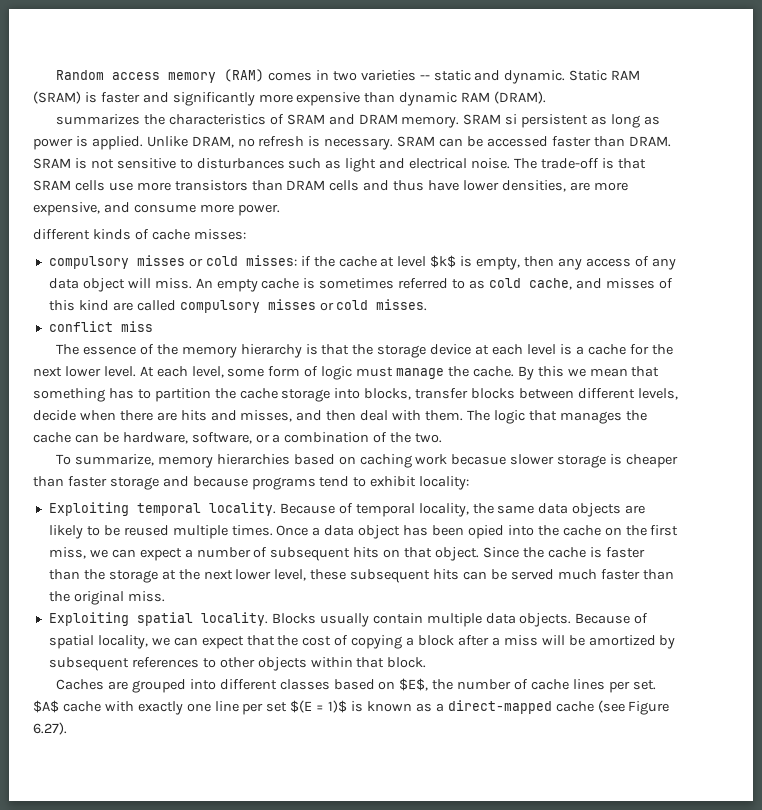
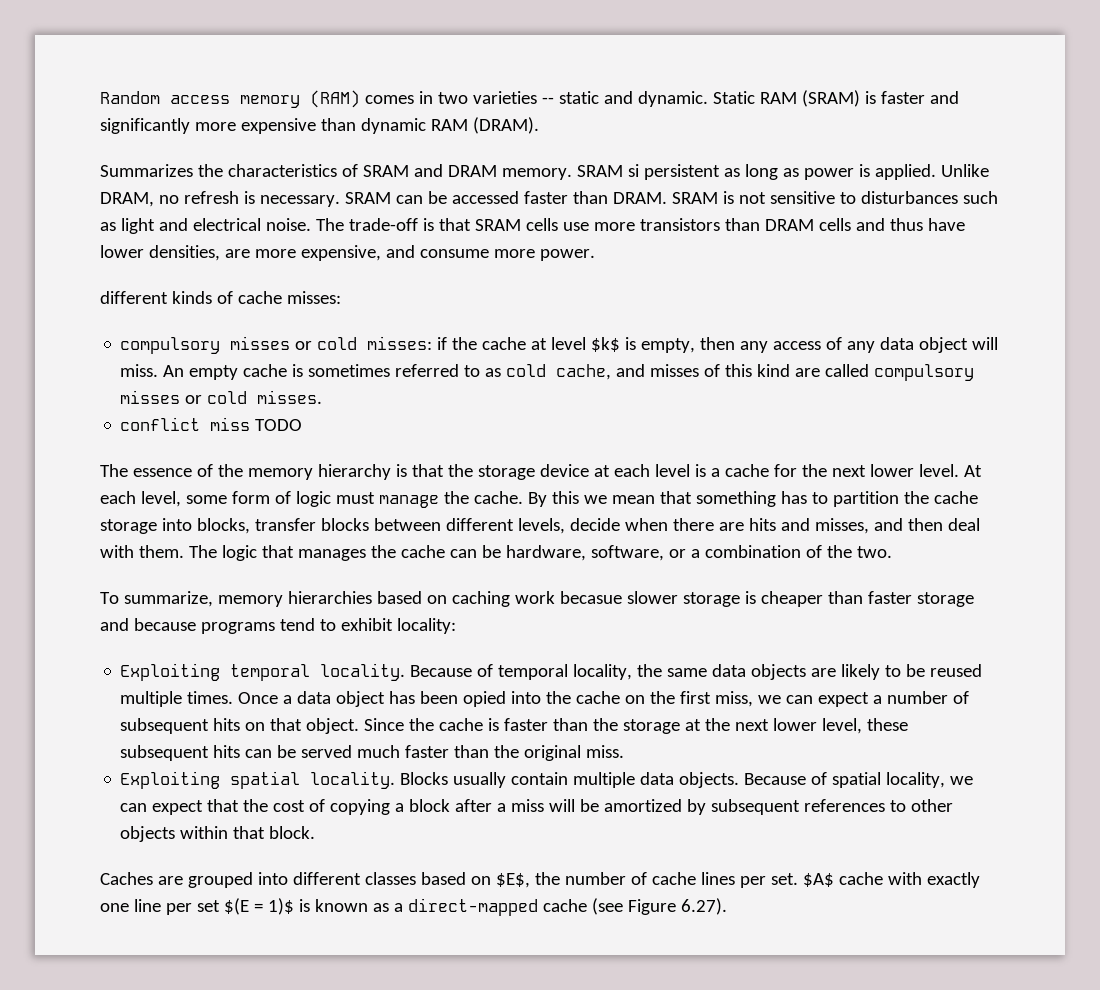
- summarizes the characteristics of SRAM and DRAM memory.
+ Summarizes the characteristics of SRAM and DRAM memory.
- conflict miss
+ conflict miss TODO

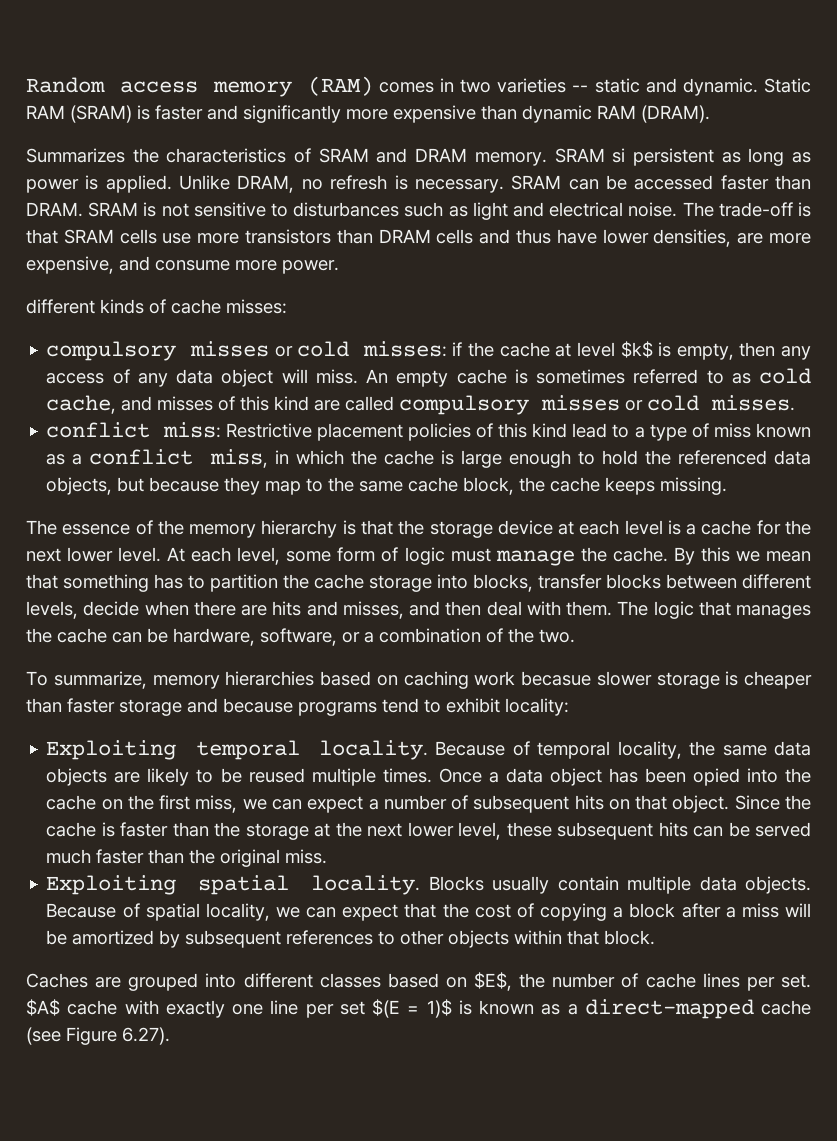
- conflict miss TODO
+ conflict miss: Restrictive placement policies of this kind lead to a type of miss known as a conflict miss, in which the cache is large enough to hold the referenced data objects, but because they map to the same cache block, the cache keeps missing.

